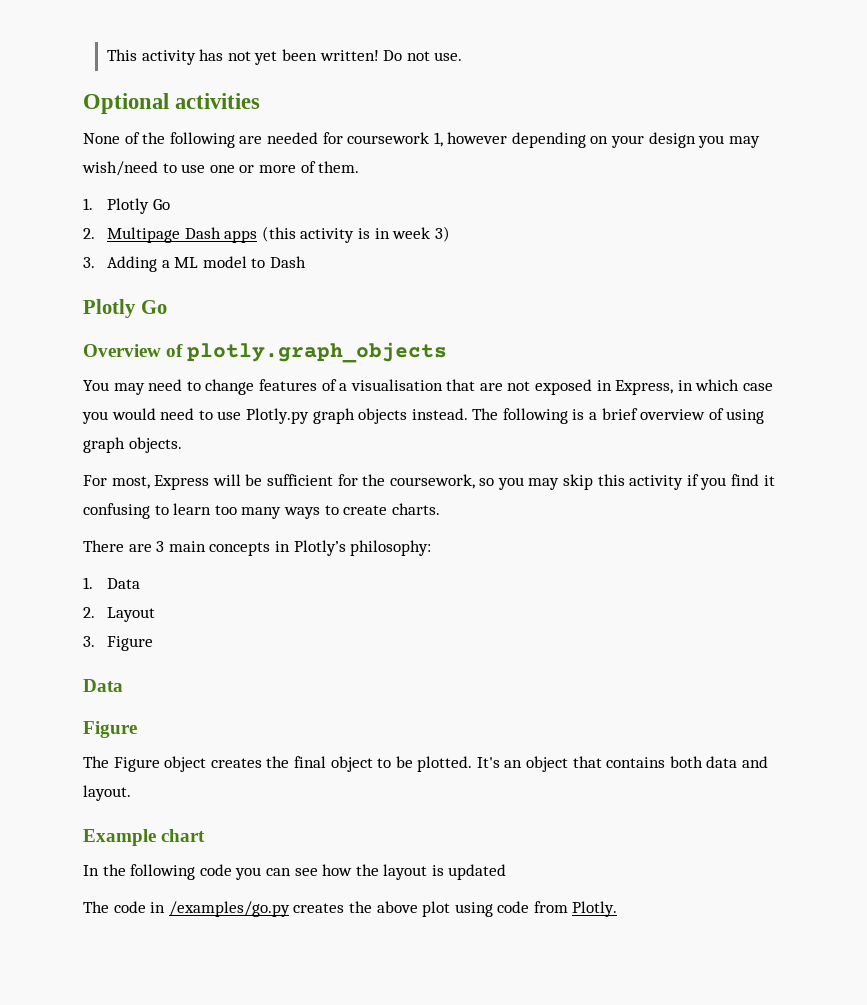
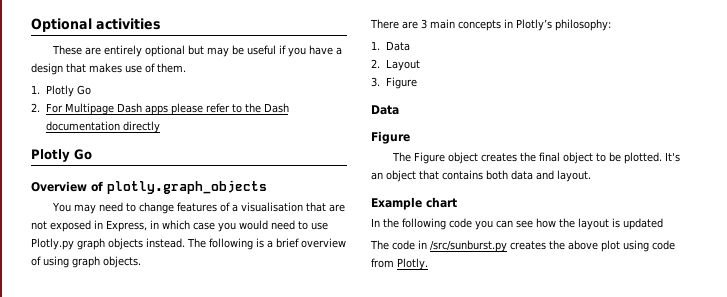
- This activity has not yet been written! Do not use.
  Optional activities
- None of the following are needed for coursework 1, however depending on your design you may wish/need to use one or more of them.
+ These are entirely optional but may be useful if you have a design that makes use of them.
- 2. Multipage Dash apps (this activity is in week 3)
- 3. Adding a ML model to Dash
+ 2. For Multipage Dash apps please refer to the Dash documentation directly
- For most, Express will be sufficient for the coursework, so you may skip this activity if you find it confusing to learn too many ways to create charts.
- The code in /examples/go.py creates the above plot using code from Plotly.
+ The code in /src/sunburst.py creates the above plot using code from Plotly.

